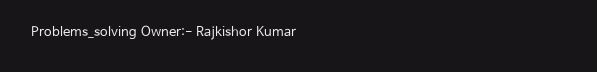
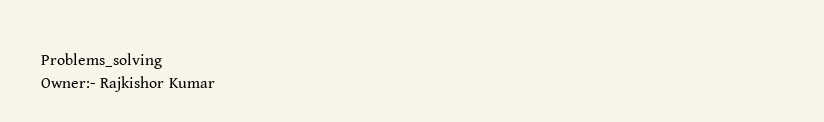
- Problems_solving Owner:- Rajkishor Kumar
+ Problems_solving
+ Owner:- Rajkishor Kumar

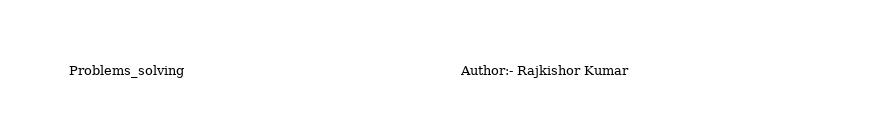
- Owner:- Rajkishor Kumar
+ Author:- Rajkishor Kumar

